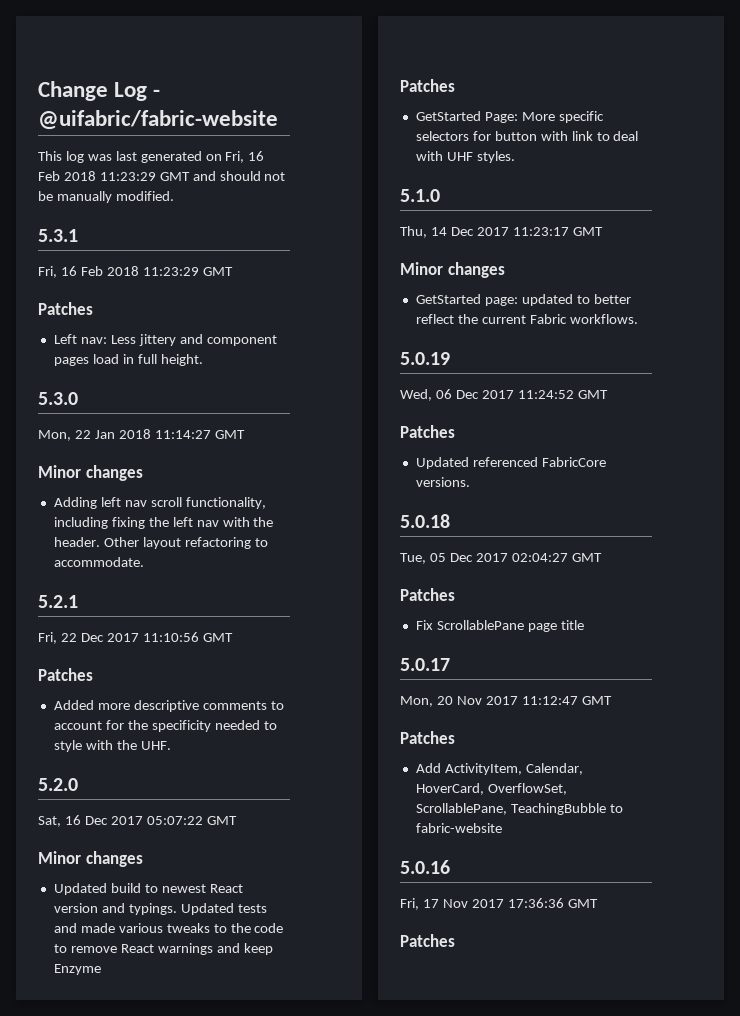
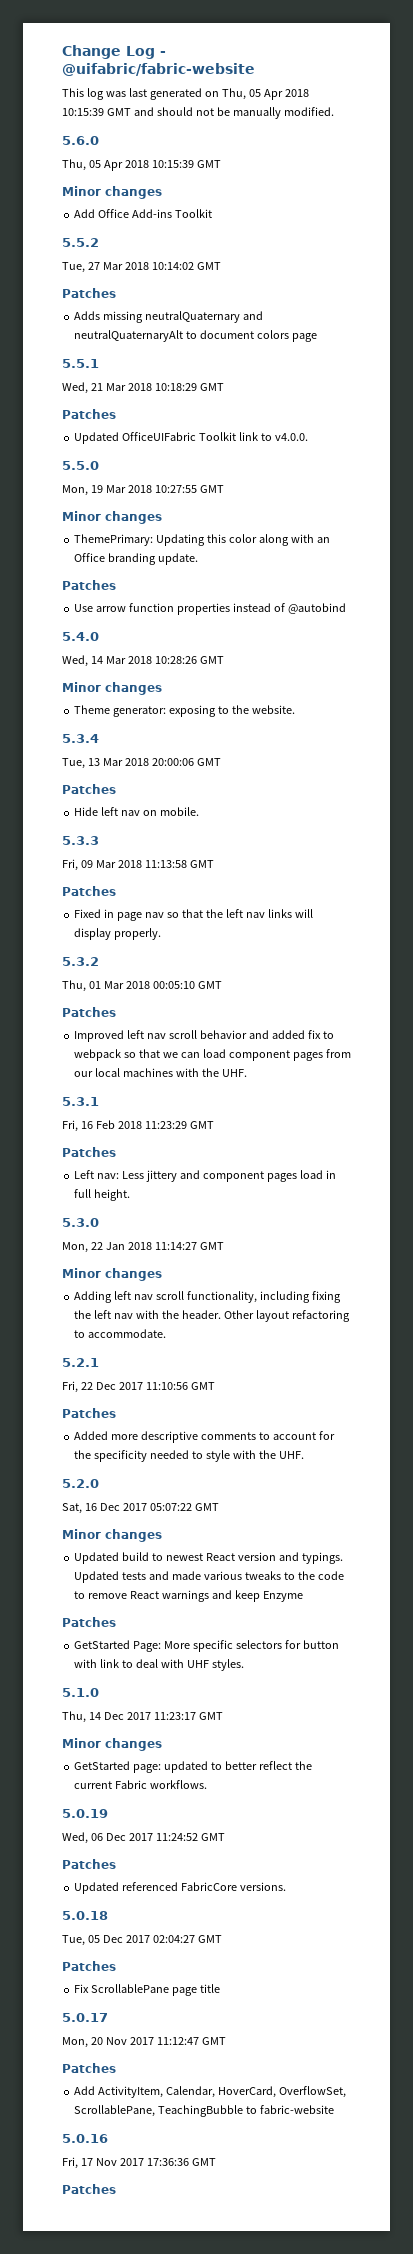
- This log was last generated on Fri, 16 Feb 2018 11:23:29 GMT and should not be manually modified.
+ This log was last generated on Thu, 05 Apr 2018 10:15:39 GMT and should not be manually modified.
+ 5.6.0
+ Thu, 05 Apr 2018 10:15:39 GMT
+ Minor changes
+ Add Office Add-ins Toolkit
+ 5.5.2
+ Tue, 27 Mar 2018 10:14:02 GMT
+ Patches
+ Adds missing neutralQuaternary and neutralQuaternaryAlt to document colors page
+ 5.5.1
+ Wed, 21 Mar 2018 10:18:29 GMT
+ Patches
+ Updated OfficeUIFabric Toolkit link to v4.0.0.
+ 5.5.0
+ Mon, 19 Mar 2018 10:27:55 GMT
+ Minor changes
+ ThemePrimary: Updating this color along with an Office branding update.
+ Patches
+ Use arrow function properties instead of @autobind
+ 5.4.0
+ Wed, 14 Mar 2018 10:28:26 GMT
+ Minor changes
+ Theme generator: exposing to the website.
+ 5.3.4
+ Tue, 13 Mar 2018 20:00:06 GMT
+ Patches
+ Hide left nav on mobile.
+ 5.3.3
+ Fri, 09 Mar 2018 11:13:58 GMT
+ Patches
+ Fixed in page nav so that the left nav links will display properly.
+ 5.3.2
+ Thu, 01 Mar 2018 00:05:10 GMT
+ Patches
+ Improved left nav scroll behavior and added fix to webpack so that we can load component pages from our local machines with the UHF.

